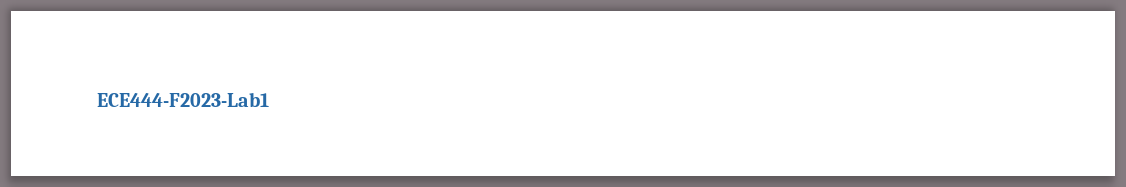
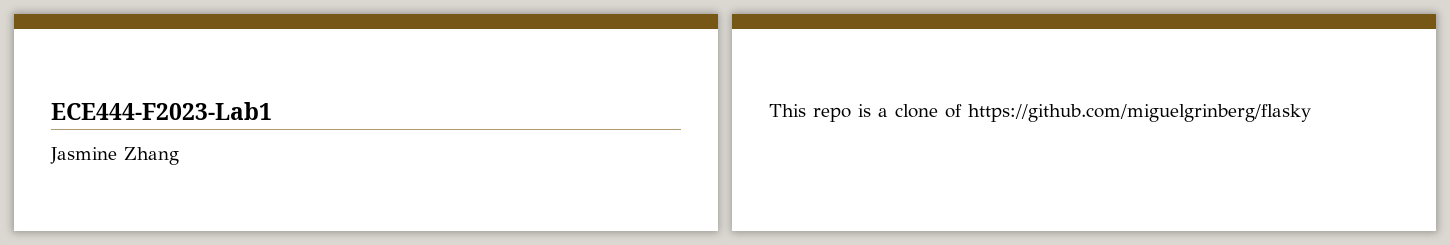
+ Jasmine Zhang
+ This repo is a clone of https://github.com/miguelgrinberg/flasky

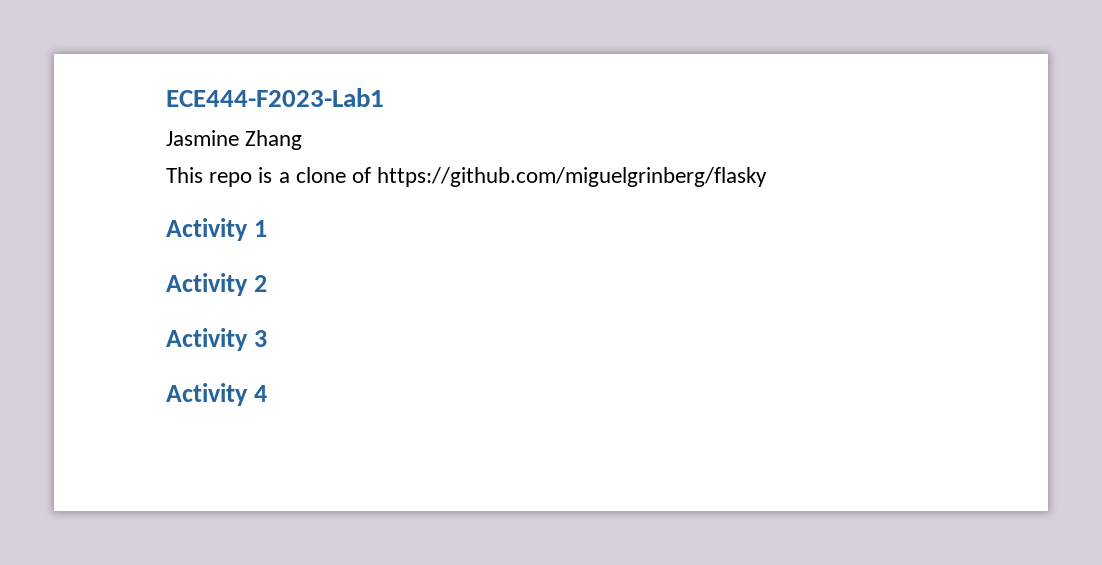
+ Activity 1
+ Activity 2
+ Activity 3
+ Activity 4

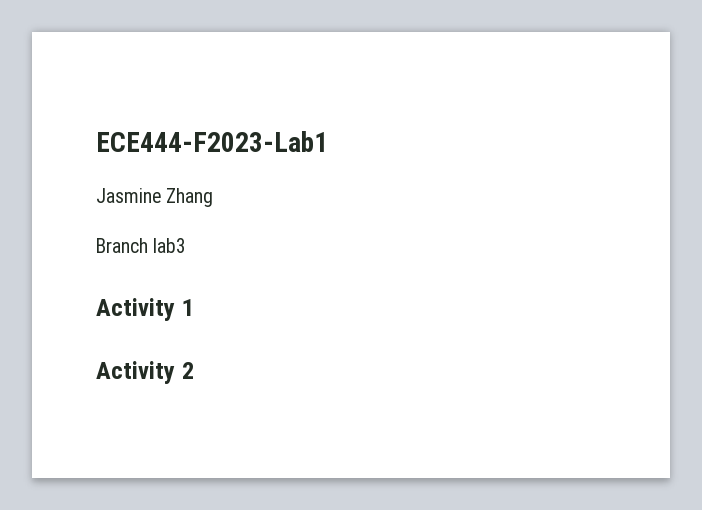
- This repo is a clone of https://github.com/miguelgrinberg/flasky
+ Branch lab3
- Activity 3
- Activity 4

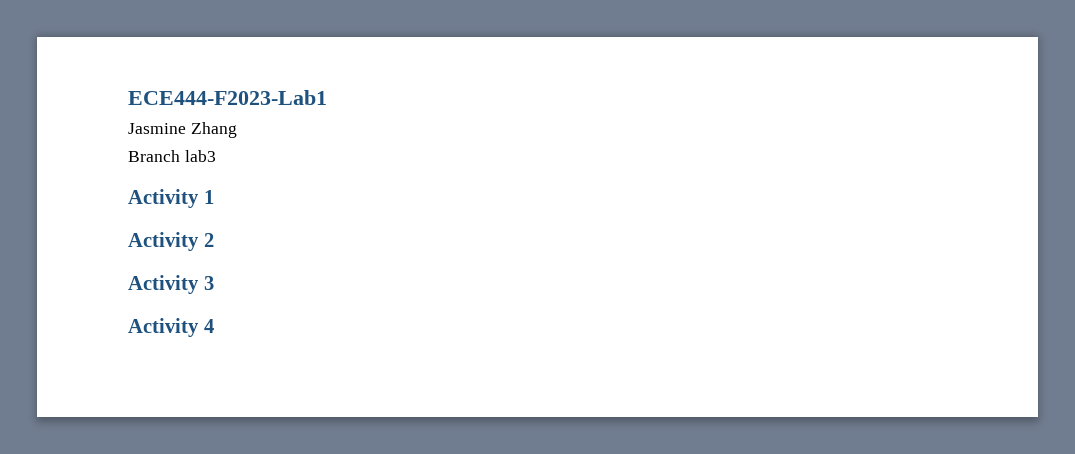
+ Activity 3
+ Activity 4

